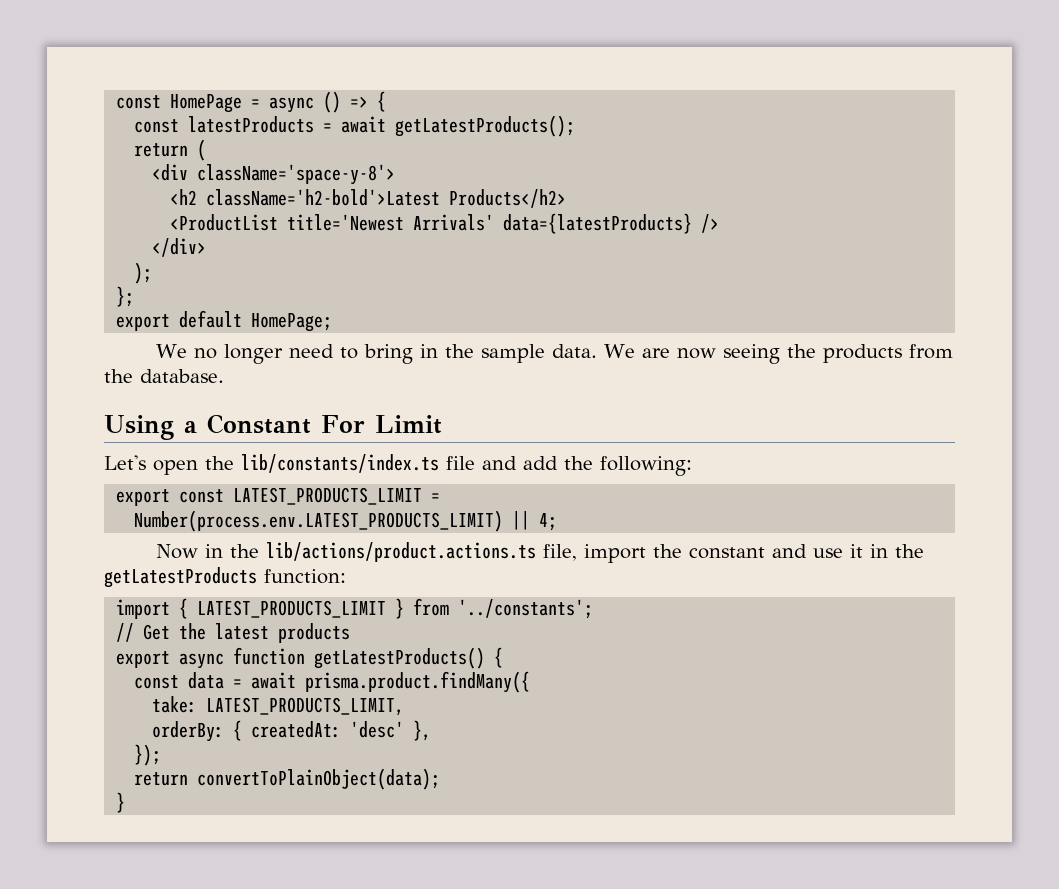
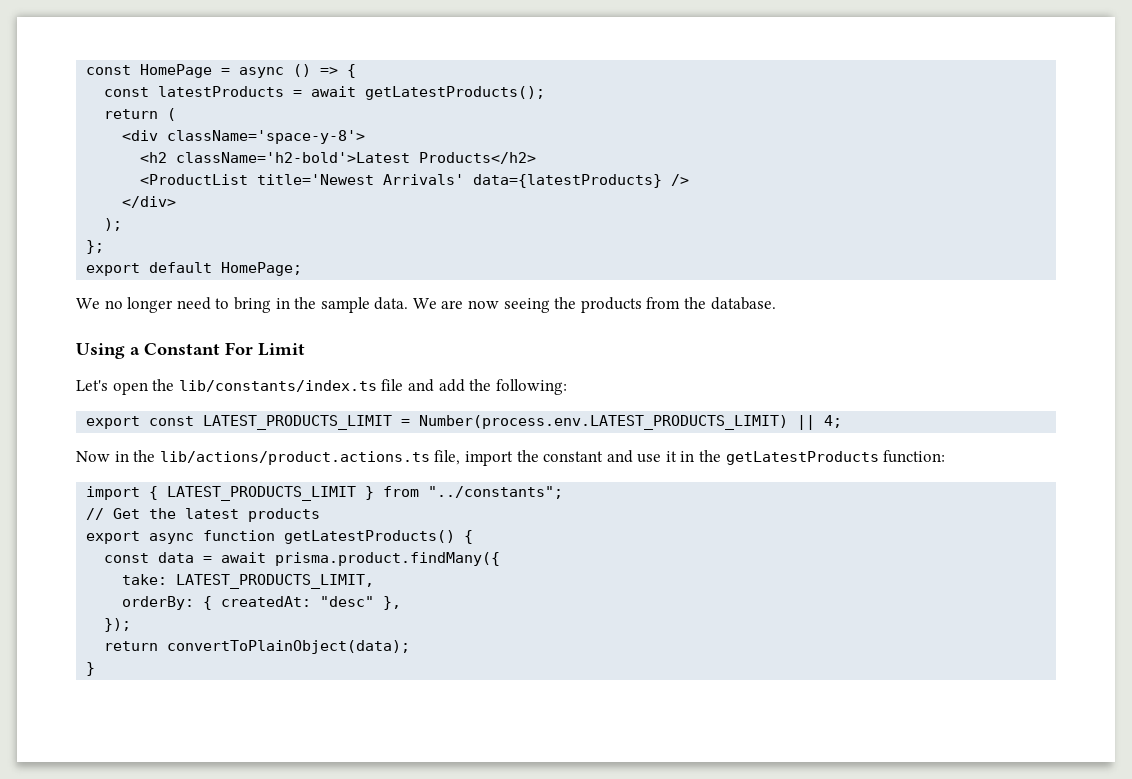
- export const LATEST_PRODUCTS_LIMIT =
- Number(process.env.LATEST_PRODUCTS_LIMIT) || 4;
+ export const LATEST_PRODUCTS_LIMIT = Number(process.env.LATEST_PRODUCTS_LIMIT) || 4;
- import { LATEST_PRODUCTS_LIMIT } from '../constants';
+ import { LATEST_PRODUCTS_LIMIT } from "../constants";
- orderBy: { createdAt: 'desc' },
+ orderBy: { createdAt: "desc" },

